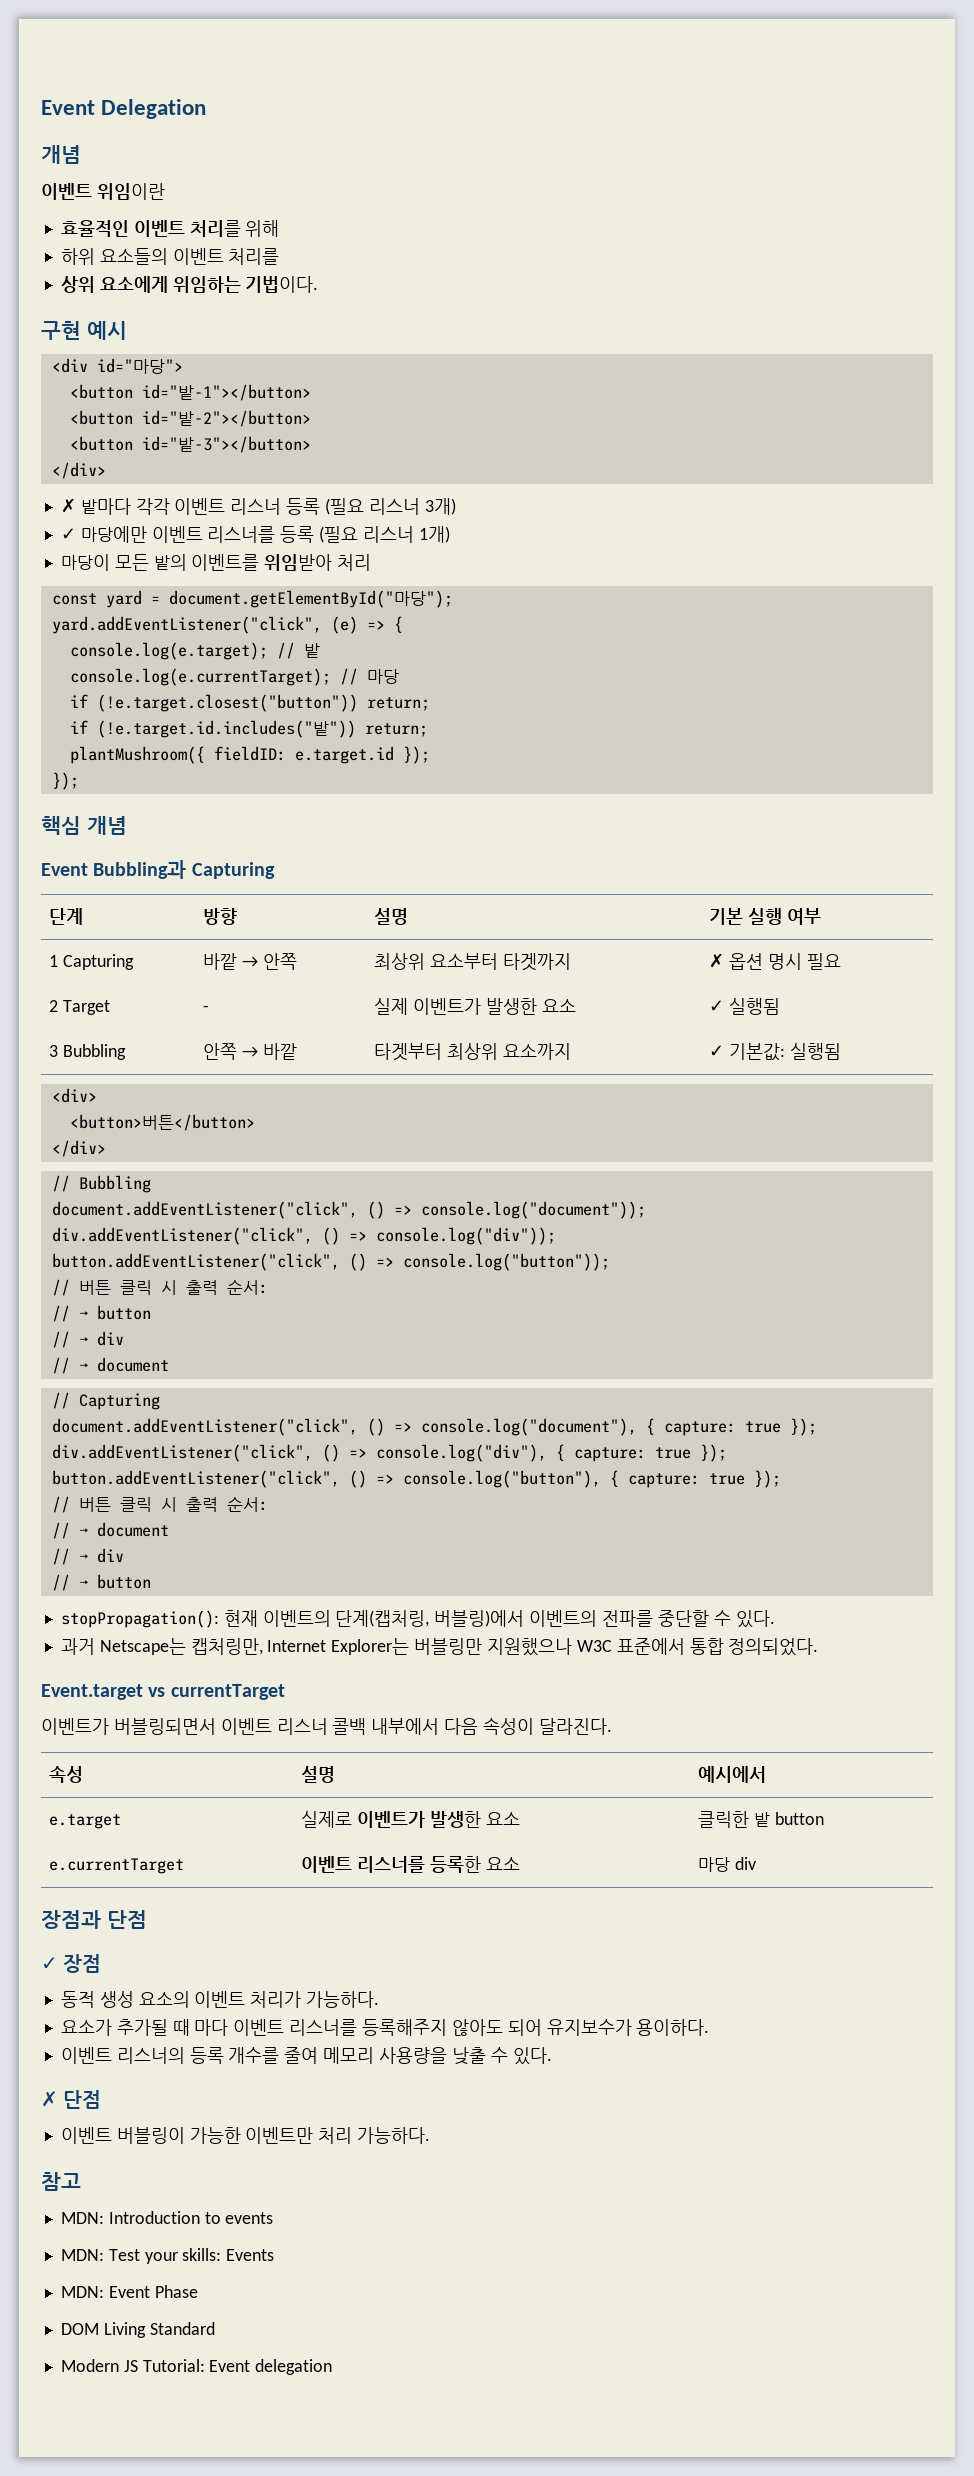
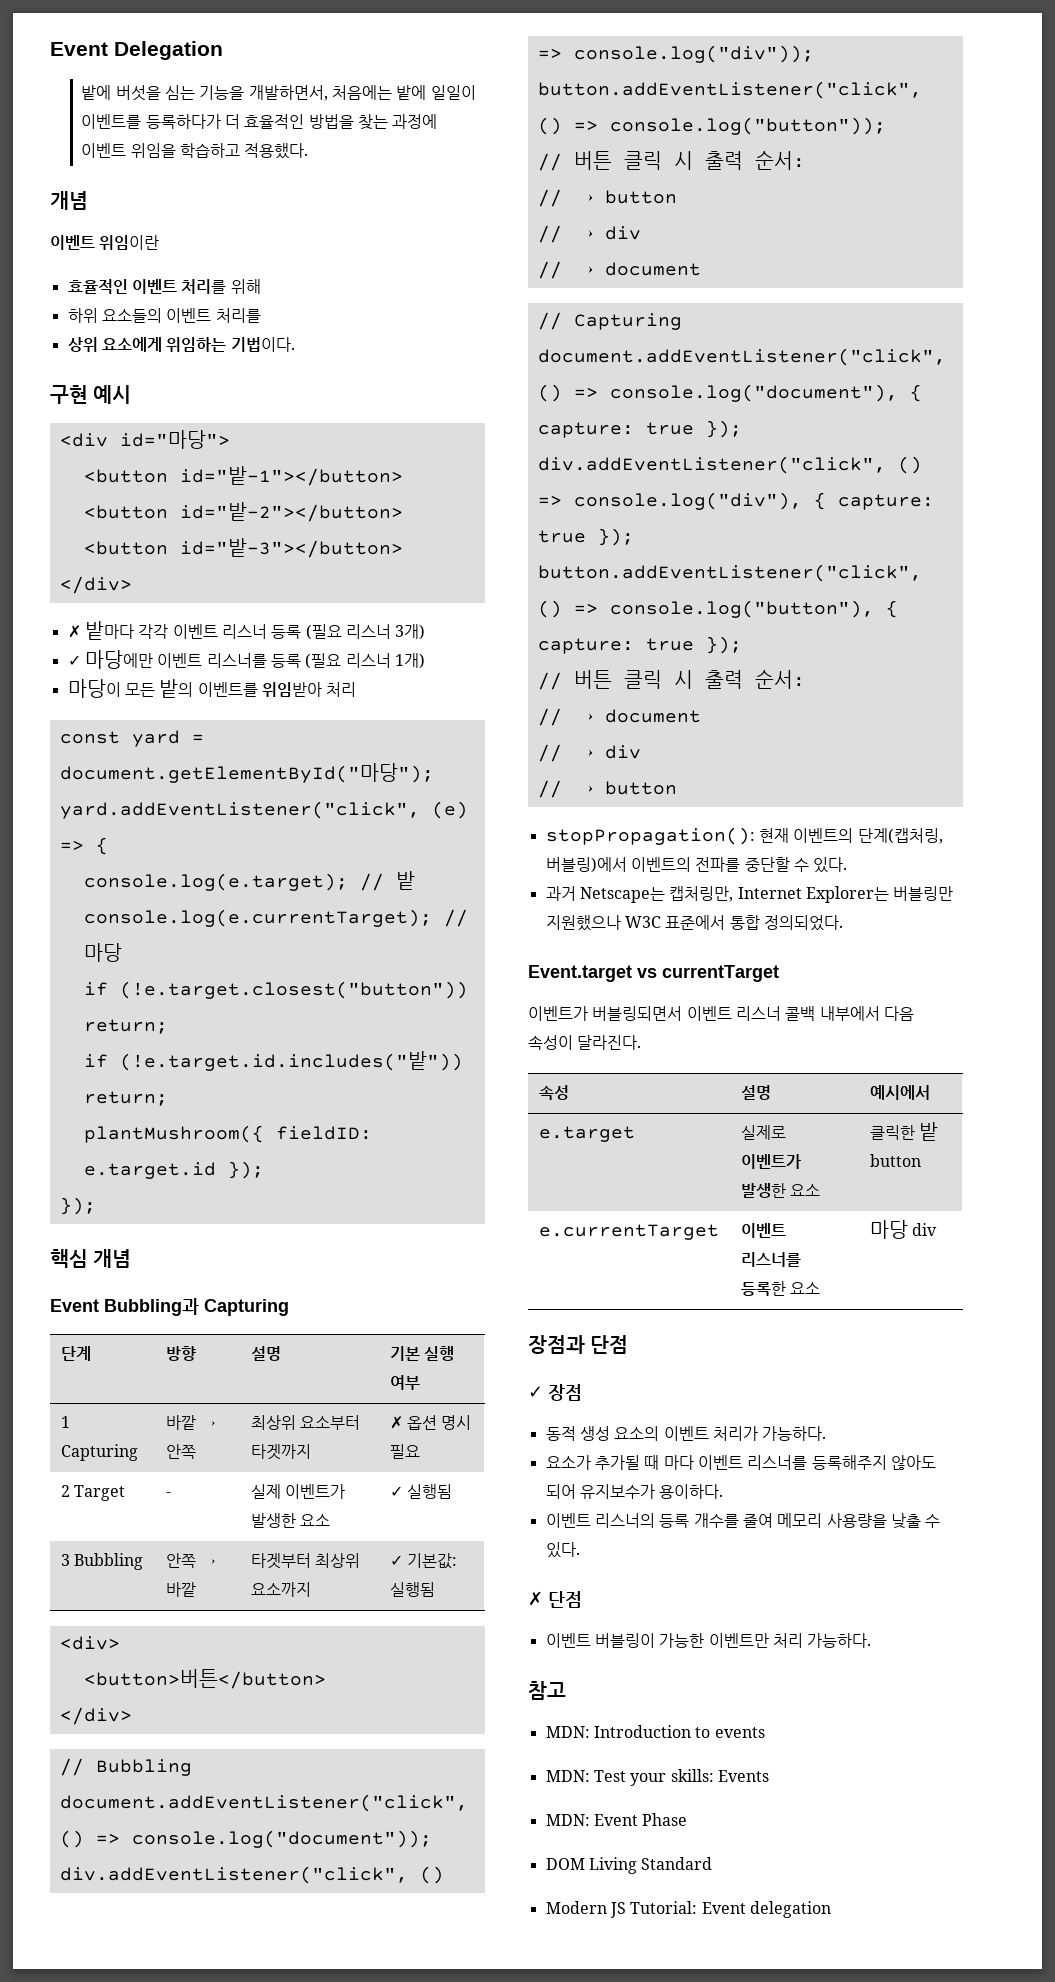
+ 밭에 버섯을 심는 기능을 개발하면서, 처음에는 밭에 일일이 이벤트를 등록하다가 더 효율적인 방법을 찾는 과정에 이벤트 위임을 학습하고 적용했다.

